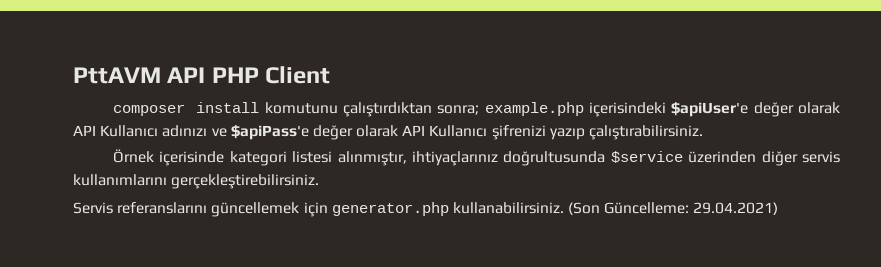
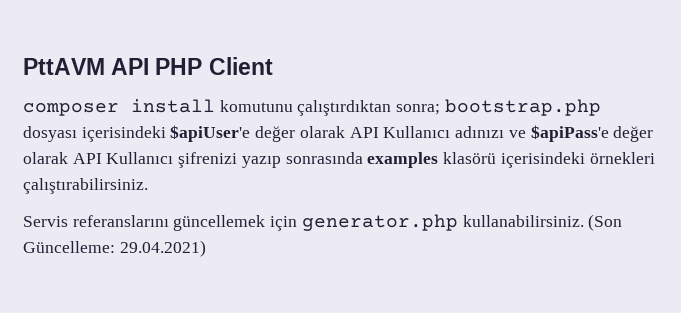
- composer install komutunu çalıştırdıktan sonra; example.php içerisindeki $apiUser'e değer olarak API Kullanıcı adınızı ve $apiPass'e değer olarak API Kullanıcı şifrenizi yazıp çalıştırabilirsiniz.
- Örnek içerisinde kategori listesi alınmıştır, ihtiyaçlarınız doğrultusunda $service üzerinden diğer servis kullanımlarını gerçekleştirebilirsiniz.
+ composer install komutunu çalıştırdıktan sonra; bootstrap.php dosyası içerisindeki $apiUser'e değer olarak API Kullanıcı adınızı ve $apiPass'e değer olarak API Kullanıcı şifrenizi yazıp sonrasında examples klasörü içerisindeki örnekleri çalıştırabilirsiniz.

